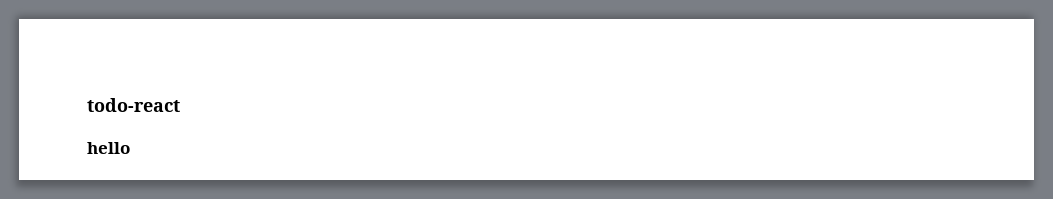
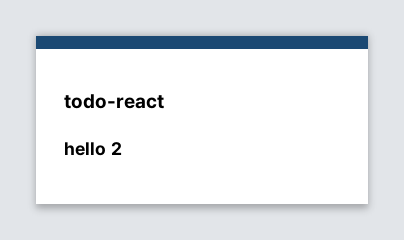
- hello
+ hello 2

